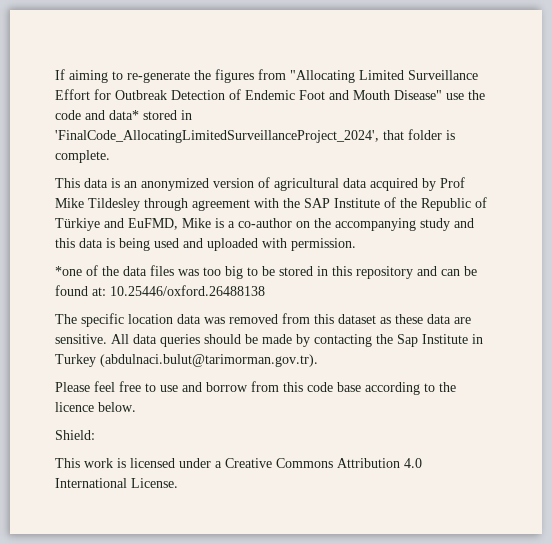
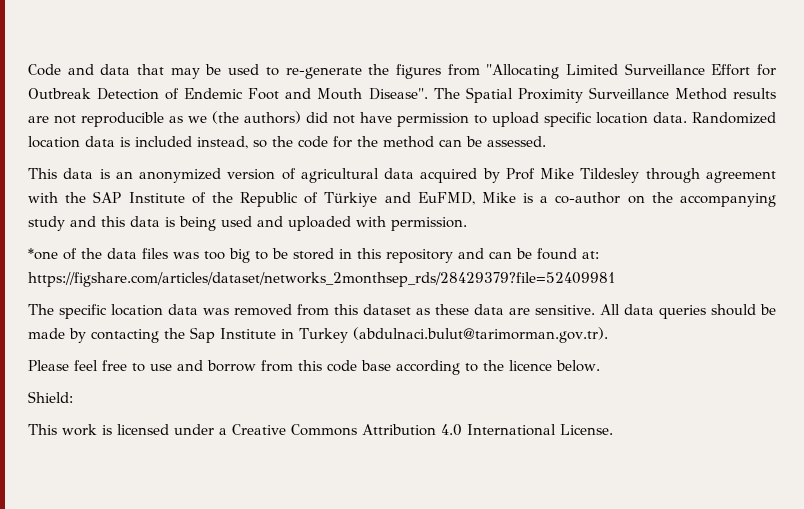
- If aiming to re-generate the figures from "Allocating Limited Surveillance Effort for Outbreak Detection of Endemic Foot and Mouth Disease" use the code and data* stored in 'FinalCode_AllocatingLimitedSurveillanceProject_2024', that folder is complete.
+ Code and data that may be used to re-generate the figures from "Allocating Limited Surveillance Effort for Outbreak Detection of Endemic Foot and Mouth Disease". The Spatial Proximity Surveillance Method results are not reproducible as we (the authors) did not have permission to upload specific location data. Randomized location data is included instead, so the code for the method can be assessed.
- *one of the data files was too big to be stored in this repository and can be found at: 10.25446/oxford.26488138
+ *one of the data files was too big to be stored in this repository and can be found at: https://figshare.com/articles/dataset/networks_2monthsep_rds/28429379?file=52409981

